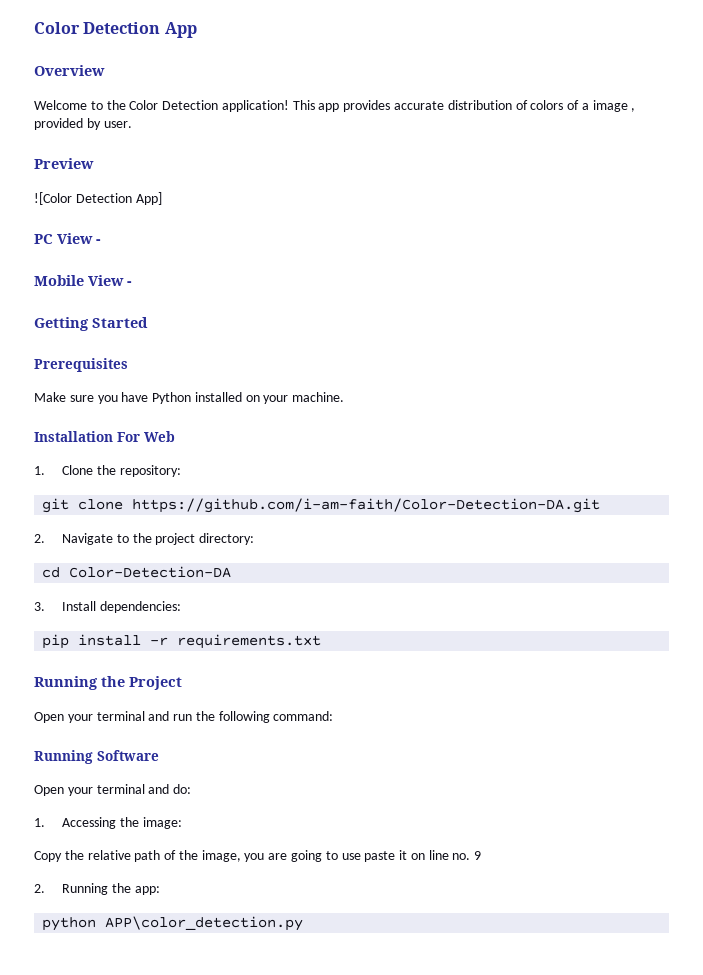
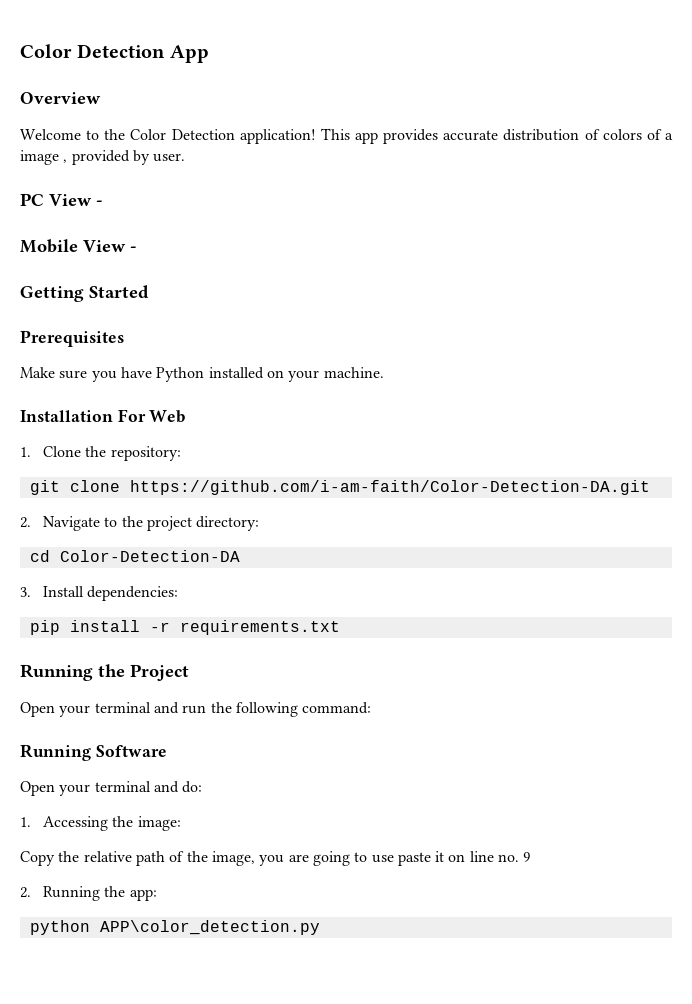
- Preview
- ![Color Detection App]

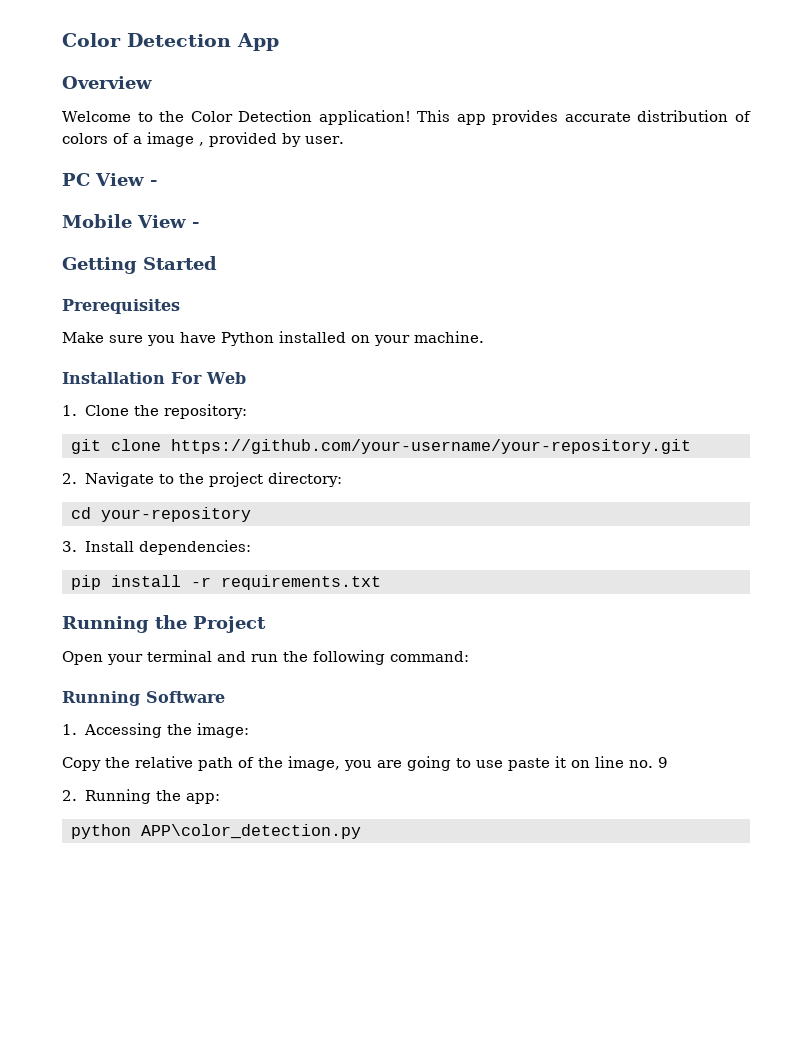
- git clone https://github.com/i-am-faith/Color-Detection-DA.git
+ git clone https://github.com/your-username/your-repository.git
- cd Color-Detection-DA
+ cd your-repository
- Open your terminal and do:

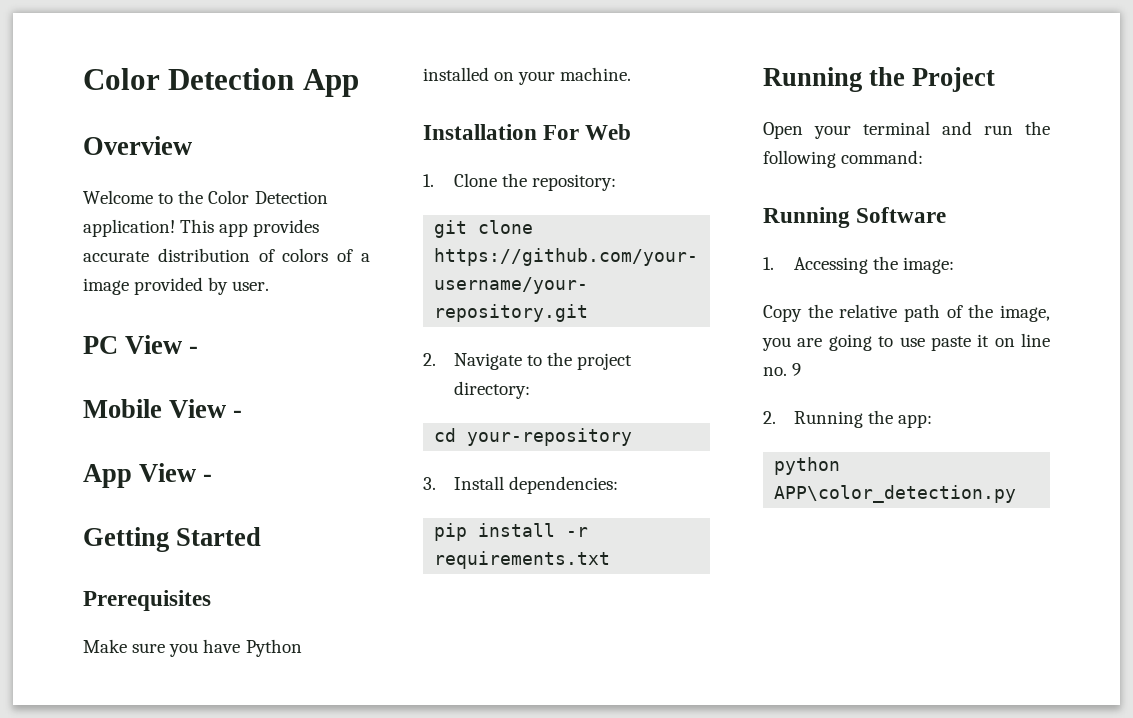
- This app provides accurate distribution of colors of a image , provided by user.
+ This app provides accurate distribution of colors of a image provided by user.
+ App View -

